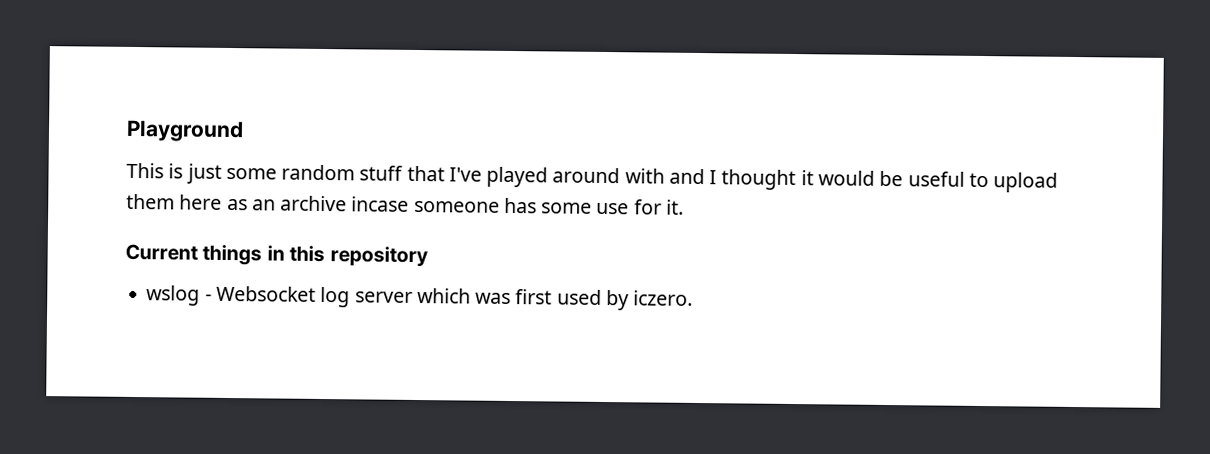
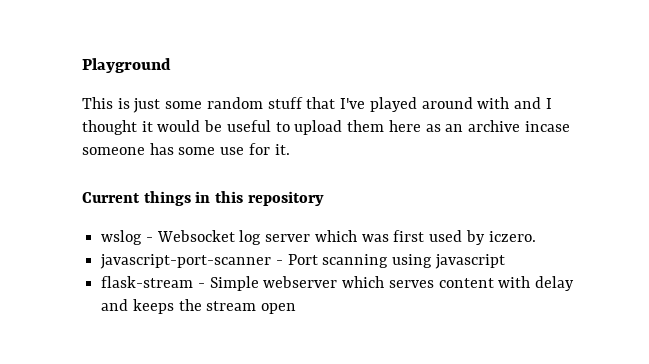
+ javascript-port-scanner - Port scanning using javascript
+ flask-stream - Simple webserver which serves content with delay and keeps the stream open

